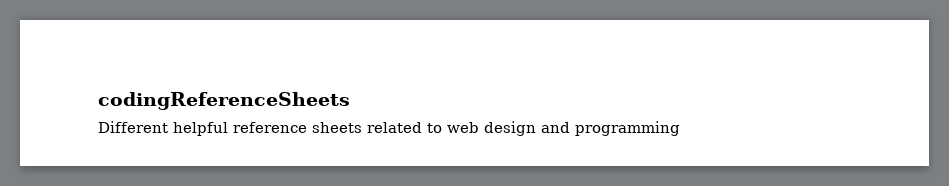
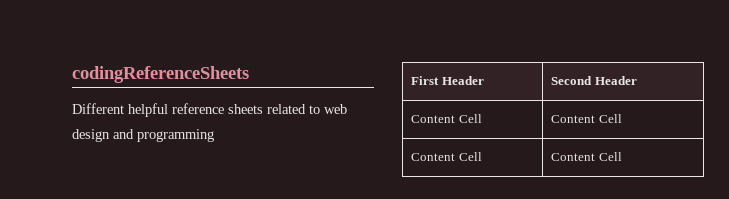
+ First Header | Second Header
+ Content Cell | Content Cell
+ Content Cell | Content Cell

